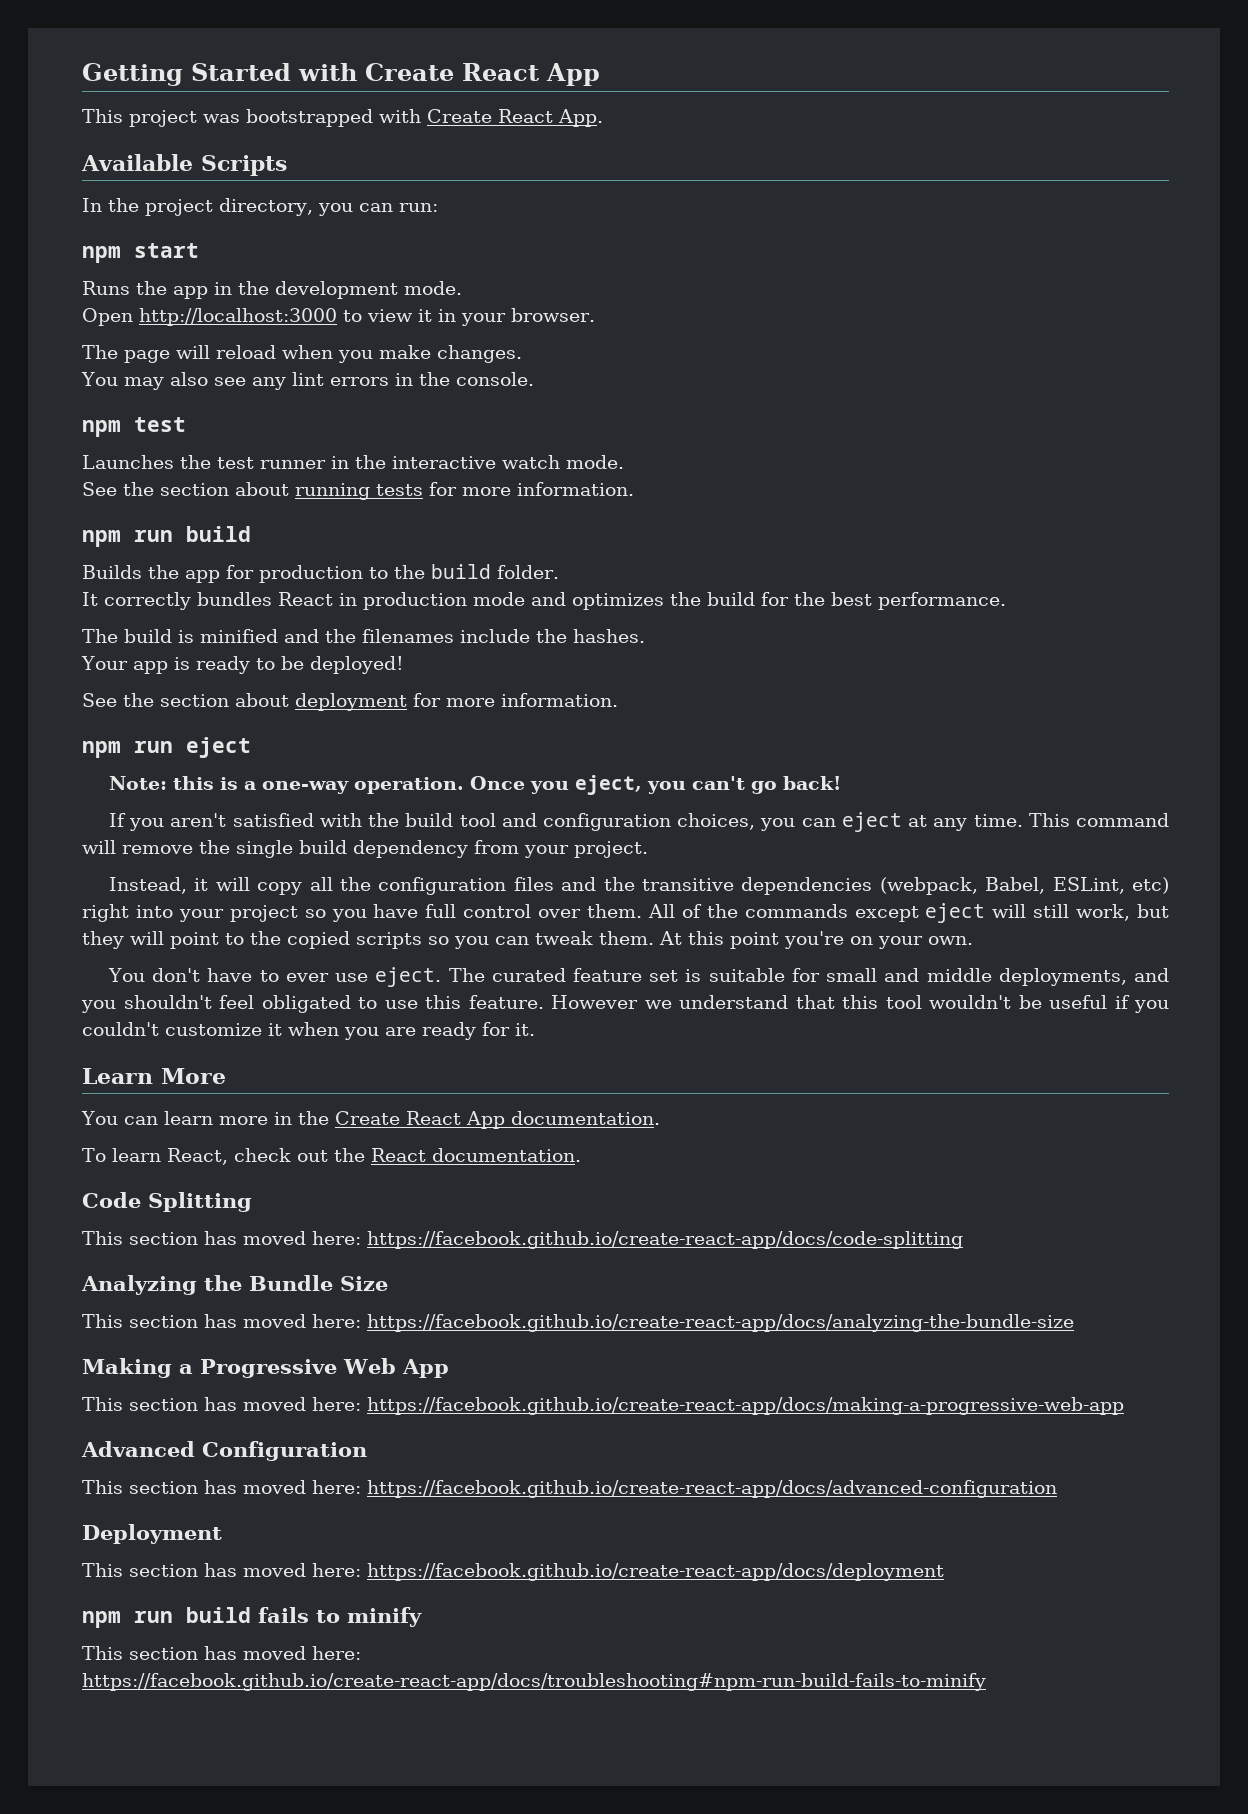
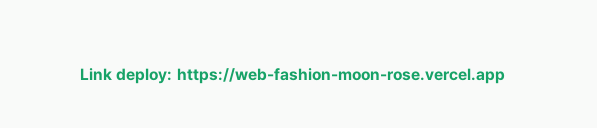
- Getting Started with Create React App
- This project was bootstrapped with Create React App.
- Available Scripts
- In the project directory, you can run:
- npm start
- Runs the app in the development mode.
- Open http://localhost:3000 to view it in your browser.
- The page will reload when you make changes.
- You may also see any lint errors in the console.
- npm test
- Launches the test runner in the interactive watch mode.
- See the section about running tests for more information.
- npm run build
- Builds the app for production to the build folder.
- It correctly bundles React in production mode and optimizes the build for the best performance.
- The build is minified and the filenames include the hashes.
- Your app is ready to be deployed!
- See the section about deployment for more information.
- npm run eject
- Note: this is a one-way operation. Once you eject, you can't go back!
- If you aren't satisfied with the build tool and configuration choices, you can eject at any time. This command will remove the single build dependency from your project.
- Instead, it will copy all the configuration files and the transitive dependencies (webpack, Babel, ESLint, etc) right into your project so you have full control over them. All of the commands except eject will still work, but they will point to the copied scripts so you can tweak them. At this point you're on your own.
- You don't have to ever use eject. The curated feature set is suitable for small and middle deployments, and you shouldn't feel obligated to use this feature. However we understand that this tool wouldn't be useful if you couldn't customize it when you are ready for it.
- Learn More
- You can learn more in the Create React App documentation.
- To learn React, check out the React documentation.
- Code Splitting
- This section has moved here: https://facebook.github.io/create-react-app/docs/code-splitting
- Analyzing the Bundle Size
- This section has moved here: https://facebook.github.io/create-react-app/docs/analyzing-the-bundle-size
- Making a Progressive Web App
- This section has moved here: https://facebook.github.io/create-react-app/docs/making-a-progressive-web-app
- Advanced Configuration
- This section has moved here: https://facebook.github.io/create-react-app/docs/advanced-configuration
- Deployment
- This section has moved here: https://facebook.github.io/create-react-app/docs/deployment
- npm run build fails to minify
- This section has moved here: https://facebook.github.io/create-react-app/docs/troubleshooting#npm-run-build-fails-to-minify
+ Link deploy: https://web-fashion-moon-rose.vercel.app

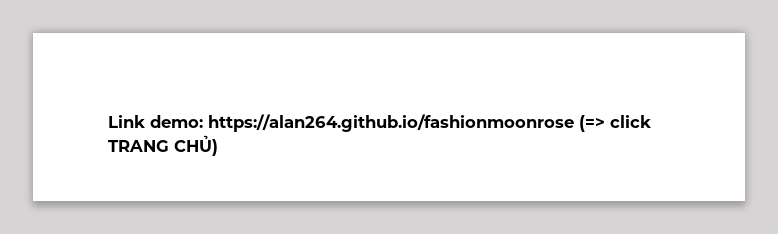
- Link deploy: https://web-fashion-moon-rose.vercel.app
+ Link demo: https://alan264.github.io/fashionmoonrose (=> click TRANG CHỦ)

